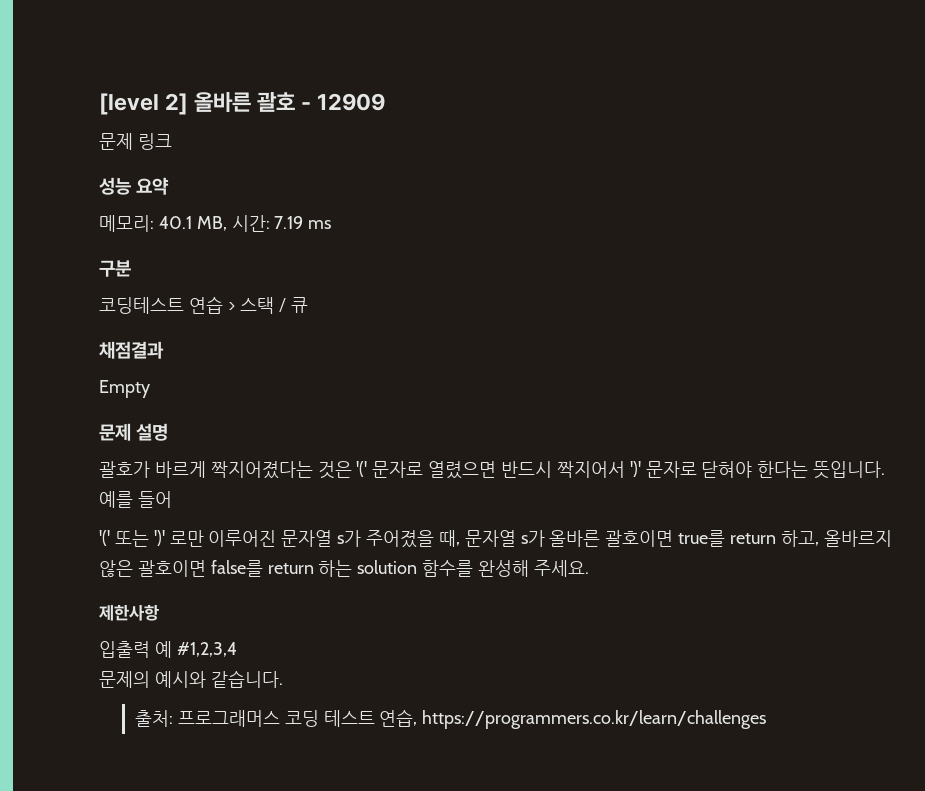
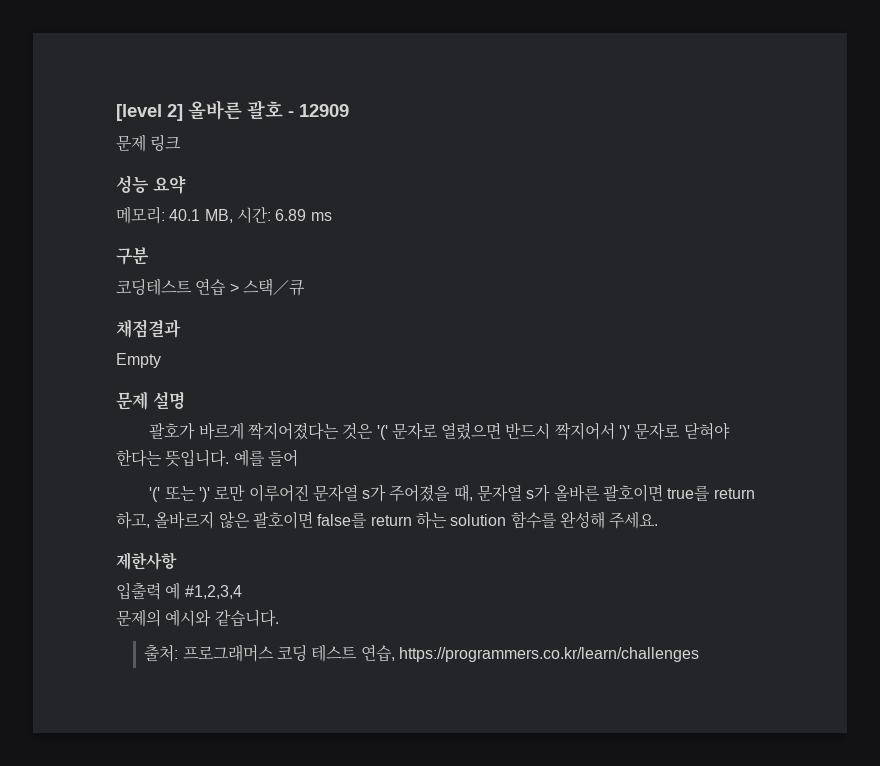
- 메모리: 40.1 MB, 시간: 7.19 ms
+ 메모리: 40.1 MB, 시간: 6.89 ms

